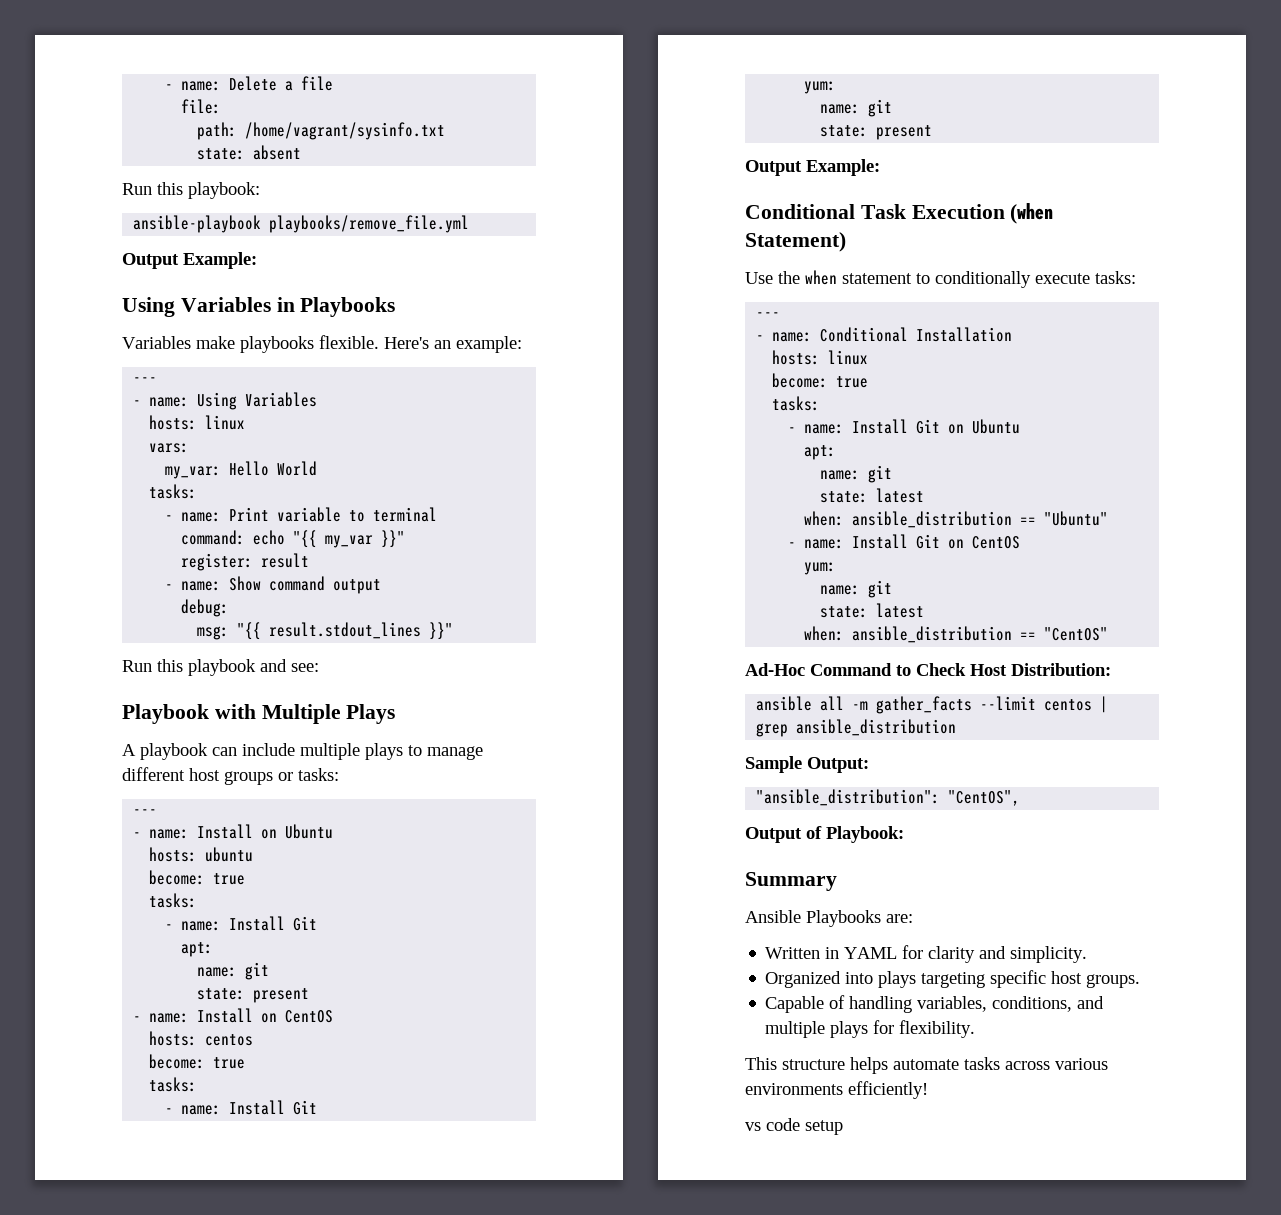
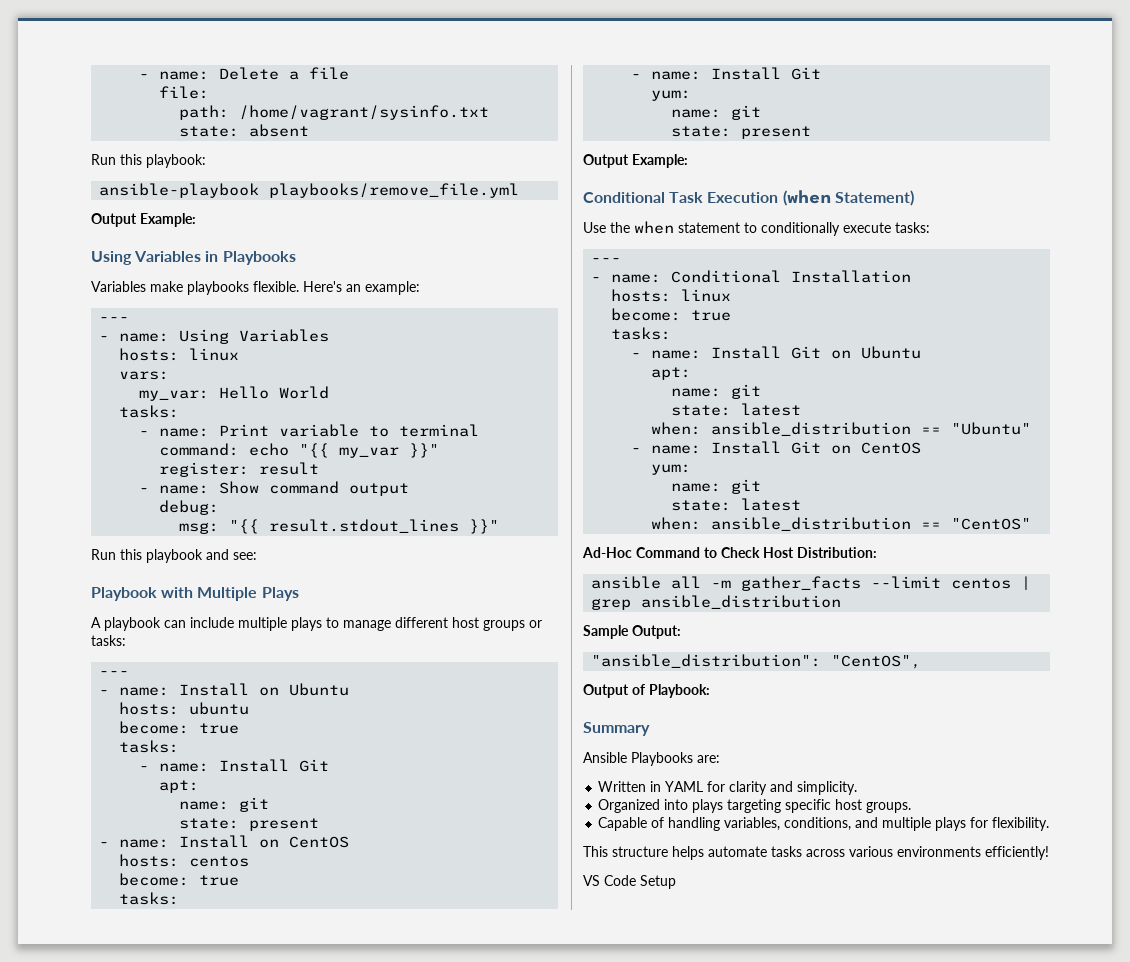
- vs code setup
+ VS Code Setup

